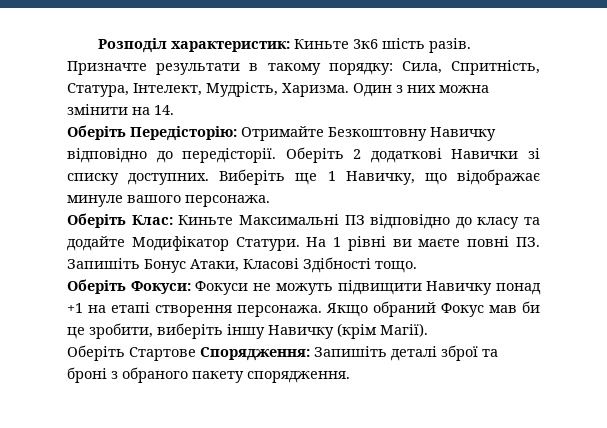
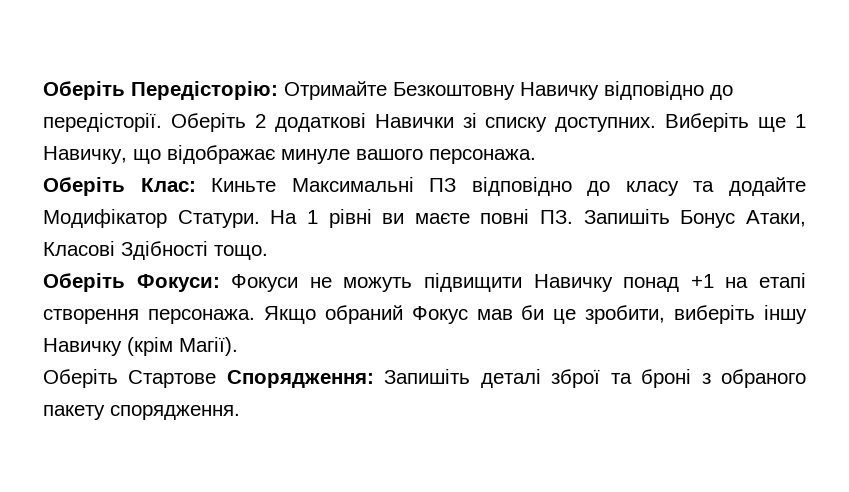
- Розподіл характеристик: Киньте 3к6 шість разів. Призначте результати в такому порядку: Сила, Спритність, Статура, Інтелект, Мудрість, Харизма. Один з них можна змінити на 14.

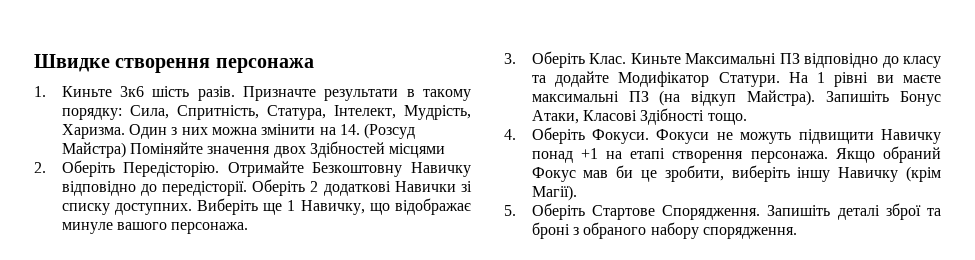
- Оберіть Передісторію: Отримайте Безкоштовну Навичку відповідно до передісторії.
+ Швидке створення персонажа
+ 1. Киньте 3к6 шість разів. Призначте результати в такому порядку: Сила, Спритність, Статура, Інтелект, Мудрість, Харизма. Один з них можна змінити на 14. (Розсуд Майстра) Поміняйте значення двох Здібностей місцями
+ 2. Оберіть Передісторію. Отримайте Безкоштовну Навичку відповідно до передісторії.
- Оберіть Клас: Киньте Максимальні ПЗ відповідно до класу та додайте Модифікатор Статури.
+ 3. Оберіть Клас. Киньте Максимальні ПЗ відповідно до класу та додайте Модифікатор Статури.
- На 1 рівні ви маєте повні ПЗ. Запишіть Бонус Атаки, Класові Здібності тощо.
+ На 1 рівні ви маєте максимальні ПЗ (на відкуп Майстра). Запишіть Бонус Атаки, Класові Здібності тощо.
- Оберіть Фокуси: Фокуси не можуть підвищити Навичку понад +1 на етапі створення персонажа.
+ 4. Оберіть Фокуси. Фокуси не можуть підвищити Навичку понад +1 на етапі створення персонажа.
- Оберіть Стартове Спорядження: Запишіть деталі зброї та броні з обраного пакету спорядження.
+ 5. Оберіть Стартове Спорядження. Запишіть деталі зброї та броні з обраного набору спорядження.

